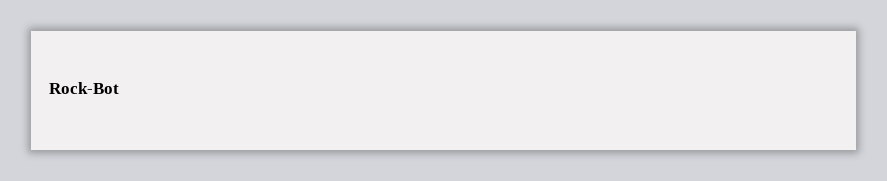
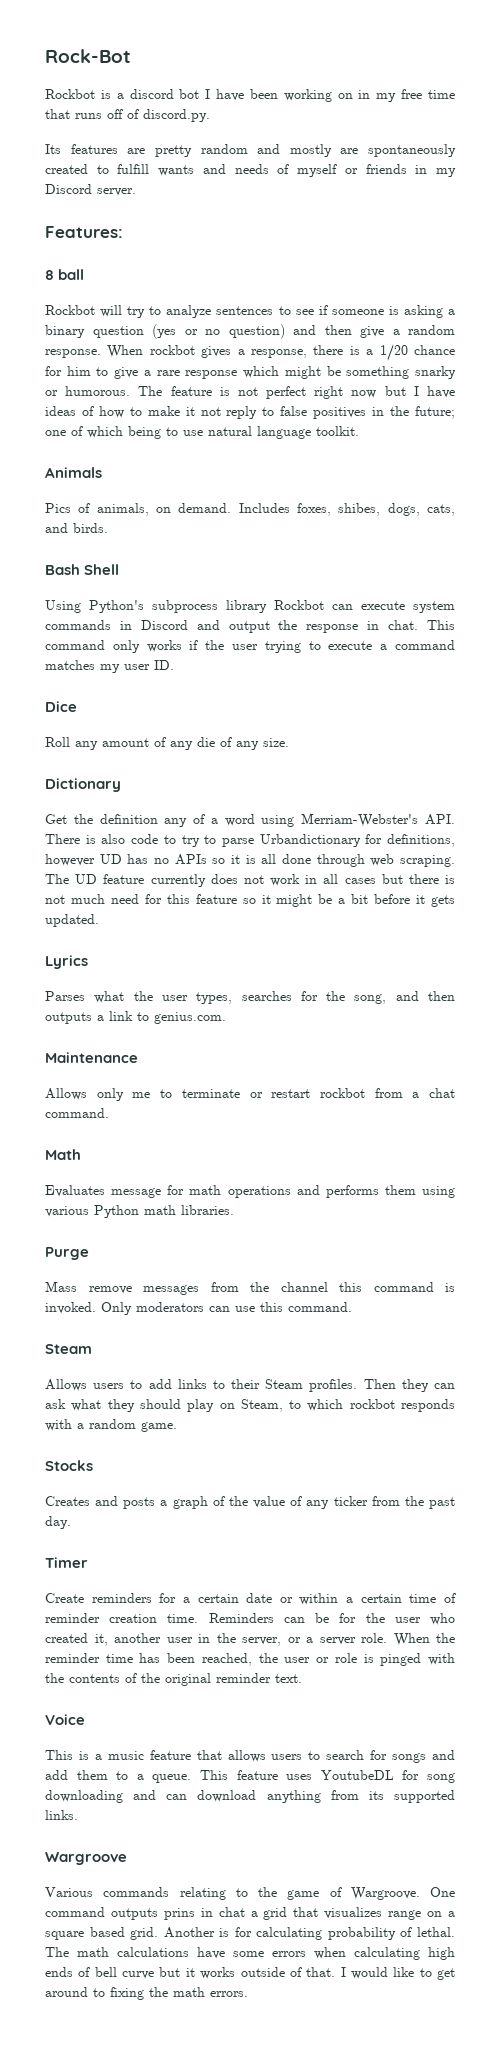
+ Rockbot is a discord bot I have been working on in my free time that runs off of discord.py.
+ Its features are pretty random and mostly are spontaneously created to fulfill wants and needs of myself or friends in my Discord server.
+ Features:
+ 8 ball
+ Rockbot will try to analyze sentences to see if someone is asking a binary question (yes or no question) and then give a random response. When rockbot gives a response, there is a 1/20 chance for him to give a rare response which might be something snarky or humorous. The feature is not perfect right now but I have ideas of how to make it not reply to false positives in the future; one of which being to use natural language toolkit.
+ Animals
+ Pics of animals, on demand. Includes foxes, shibes, dogs, cats, and birds.
+ Bash Shell
+ Using Python's subprocess library Rockbot can execute system commands in Discord and output the response in chat. This command only works if the user trying to execute a command matches my user ID.
+ Dice
+ Roll any amount of any die of any size.
+ Dictionary
+ Get the definition any of a word using Merriam-Webster's API. There is also code to try to parse Urbandictionary for definitions, however UD has no APIs so it is all done through web scraping. The UD feature currently does not work in all cases but there is not much need for this feature so it might be a bit before it gets updated.
+ Lyrics
+ Parses what the user types, searches for the song, and then outputs a link to genius.com.
+ Maintenance
+ Allows only me to terminate or restart rockbot from a chat command.
+ Math
+ Evaluates message for math operations and performs them using various Python math libraries.
+ Purge
+ Mass remove messages from the channel this command is invoked. Only moderators can use this command.
+ Steam
+ Allows users to add links to their Steam profiles. Then they can ask what they should play on Steam, to which rockbot responds with a random game.
+ Stocks
+ Creates and posts a graph of the value of any ticker from the past day.
+ Timer
+ Create reminders for a certain date or within a certain time of reminder creation time. Reminders can be for the user who created it, another user in the server, or a server role. When the reminder time has been reached, the user or role is pinged with the contents of the original reminder text.
+ Voice
+ This is a music feature that allows users to search for songs and add them to a queue. This feature uses YoutubeDL for song downloading and can download anything from its supported links.
+ Wargroove
+ Various commands relating to the game of Wargroove. One command outputs prins in chat a grid that visualizes range on a square based grid. Another is for calculating probability of lethal. The math calculations have some errors when calculating high ends of bell curve but it works outside of that. I would like to get around to fixing the math errors.

